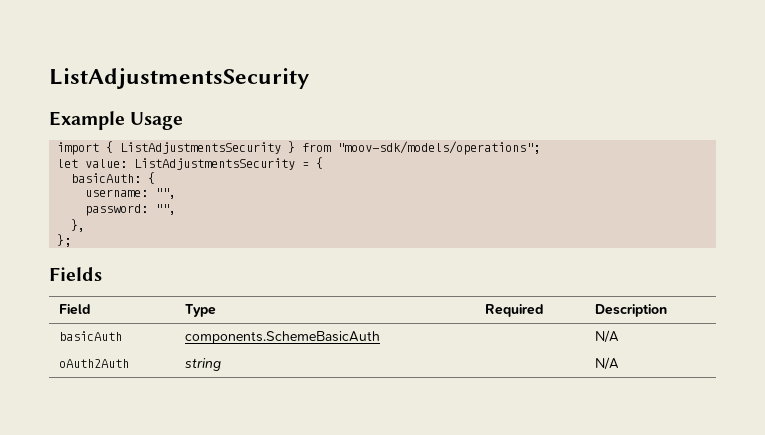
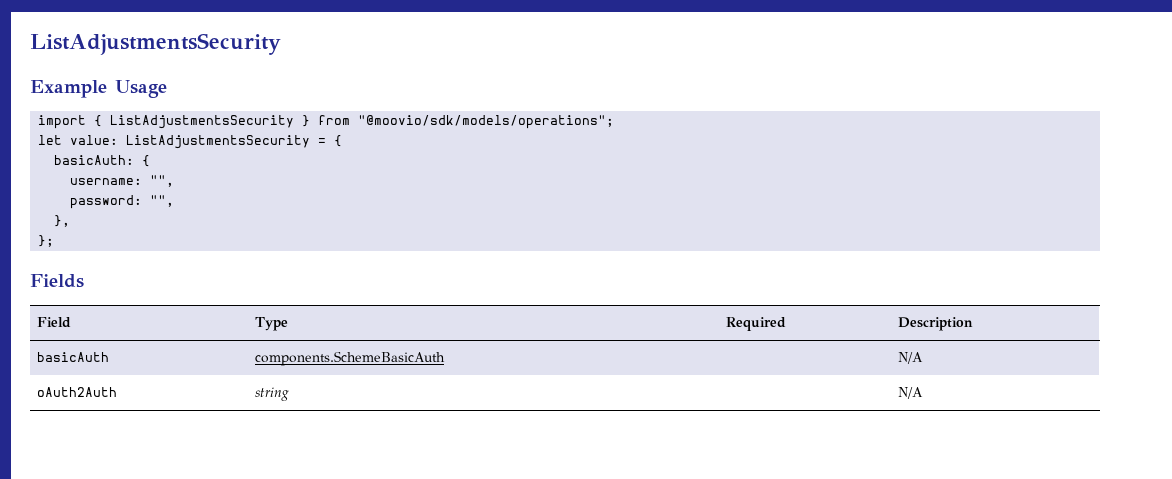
- import { ListAdjustmentsSecurity } from "moov-sdk/models/operations";
+ import { ListAdjustmentsSecurity } from "@moovio/sdk/models/operations";

